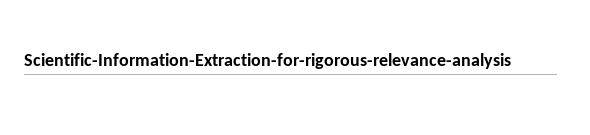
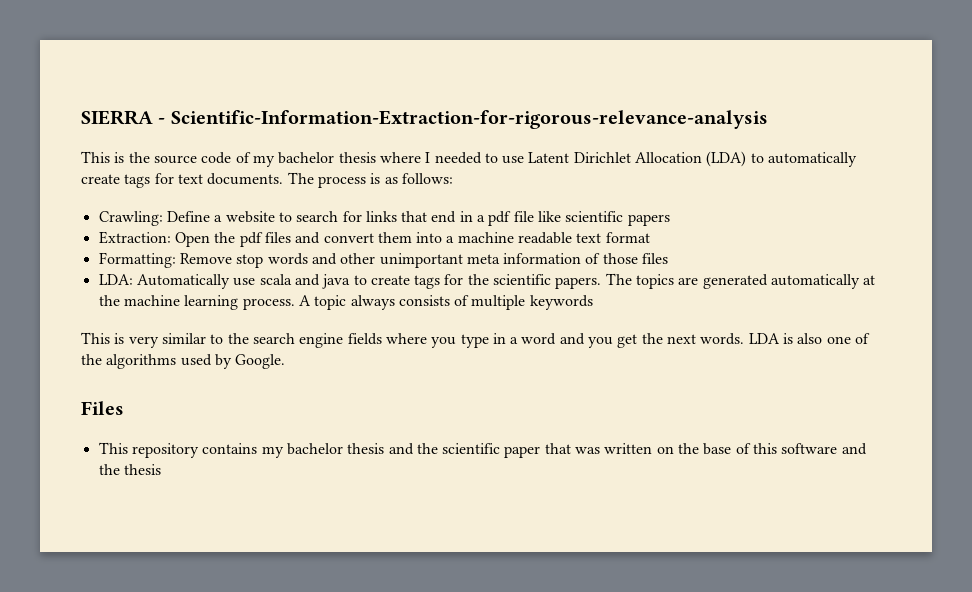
- Scientific-Information-Extraction-for-rigorous-relevance-analysis
+ SIERRA - Scientific-Information-Extraction-for-rigorous-relevance-analysis
+ This is the source code of my bachelor thesis where I needed to use Latent Dirichlet Allocation (LDA) to automatically create tags for text documents. The process is as follows:
+ Crawling: Define a website to search for links that end in a pdf file like scientific papers
+ Extraction: Open the pdf files and convert them into a machine readable text format
+ Formatting: Remove stop words and other unimportant meta information of those files
+ LDA: Automatically use scala and java to create tags for the scientific papers. The topics are generated automatically at the machine learning process. A topic always consists of multiple keywords
+ This is very similar to the search engine fields where you type in a word and you get the next words. LDA is also one of the algorithms used by Google.
+ Files
+ This repository contains my bachelor thesis and the scientific paper that was written on the base of this software and the thesis

